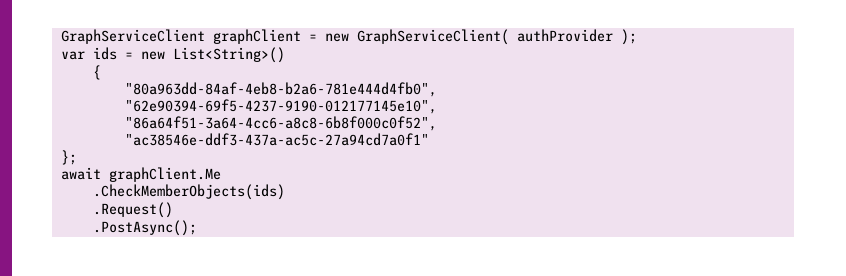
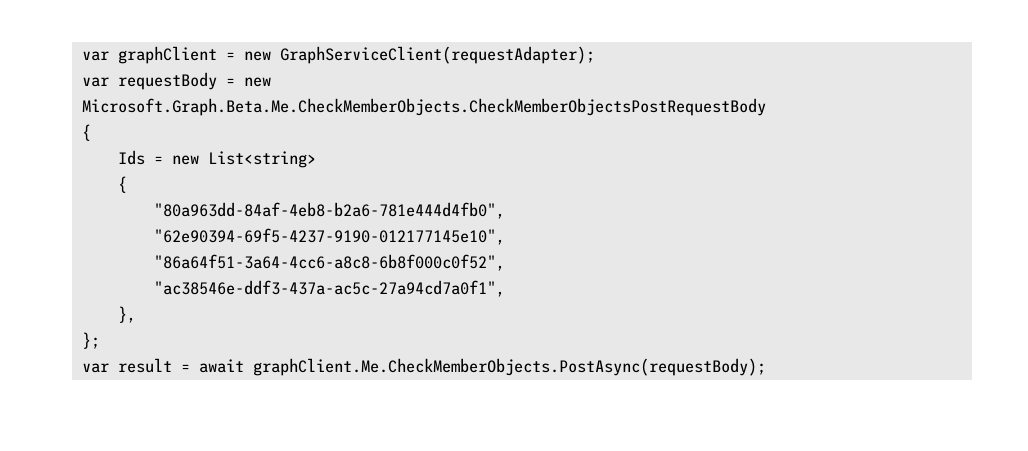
- GraphServiceClient graphClient = new GraphServiceClient( authProvider );
- var ids = new List<String>()
+ var graphClient = new GraphServiceClient(requestAdapter);
+ var requestBody = new Microsoft.Graph.Beta.Me.CheckMemberObjects.CheckMemberObjectsPostRequestBody
+ {
+ Ids = new List<string>
- "ac38546e-ddf3-437a-ac5c-27a94cd7a0f1"
+ "ac38546e-ddf3-437a-ac5c-27a94cd7a0f1",
+ },
- await graphClient.Me
- .CheckMemberObjects(ids)
- .Request()
- .PostAsync();
+ var result = await graphClient.Me.CheckMemberObjects.PostAsync(requestBody);

